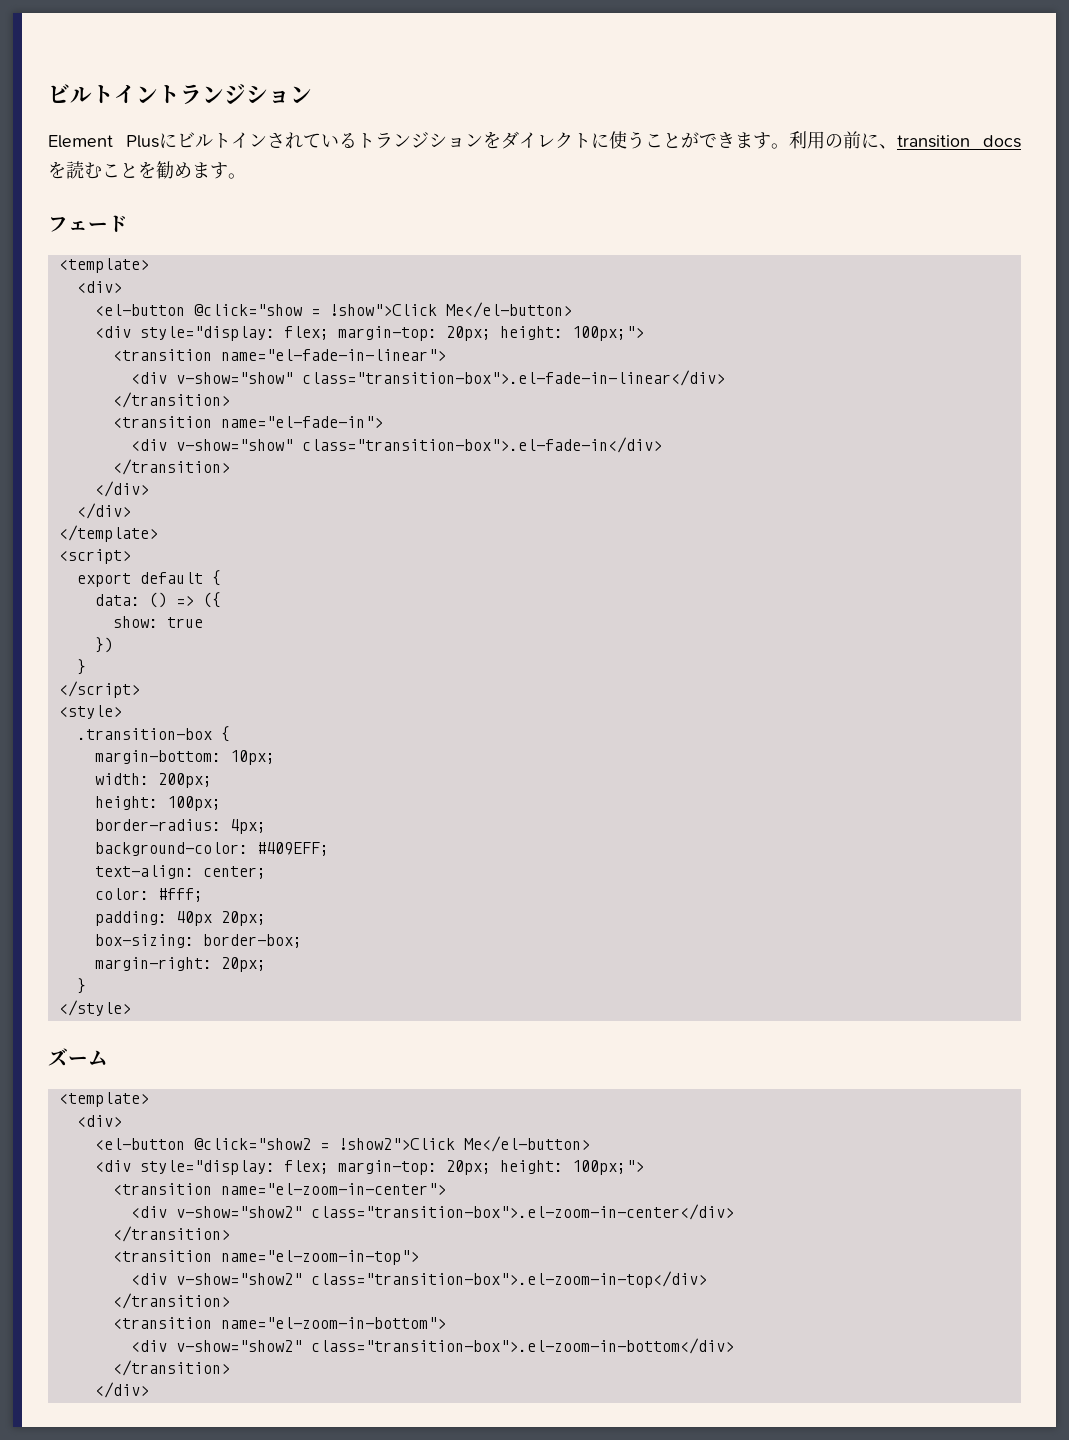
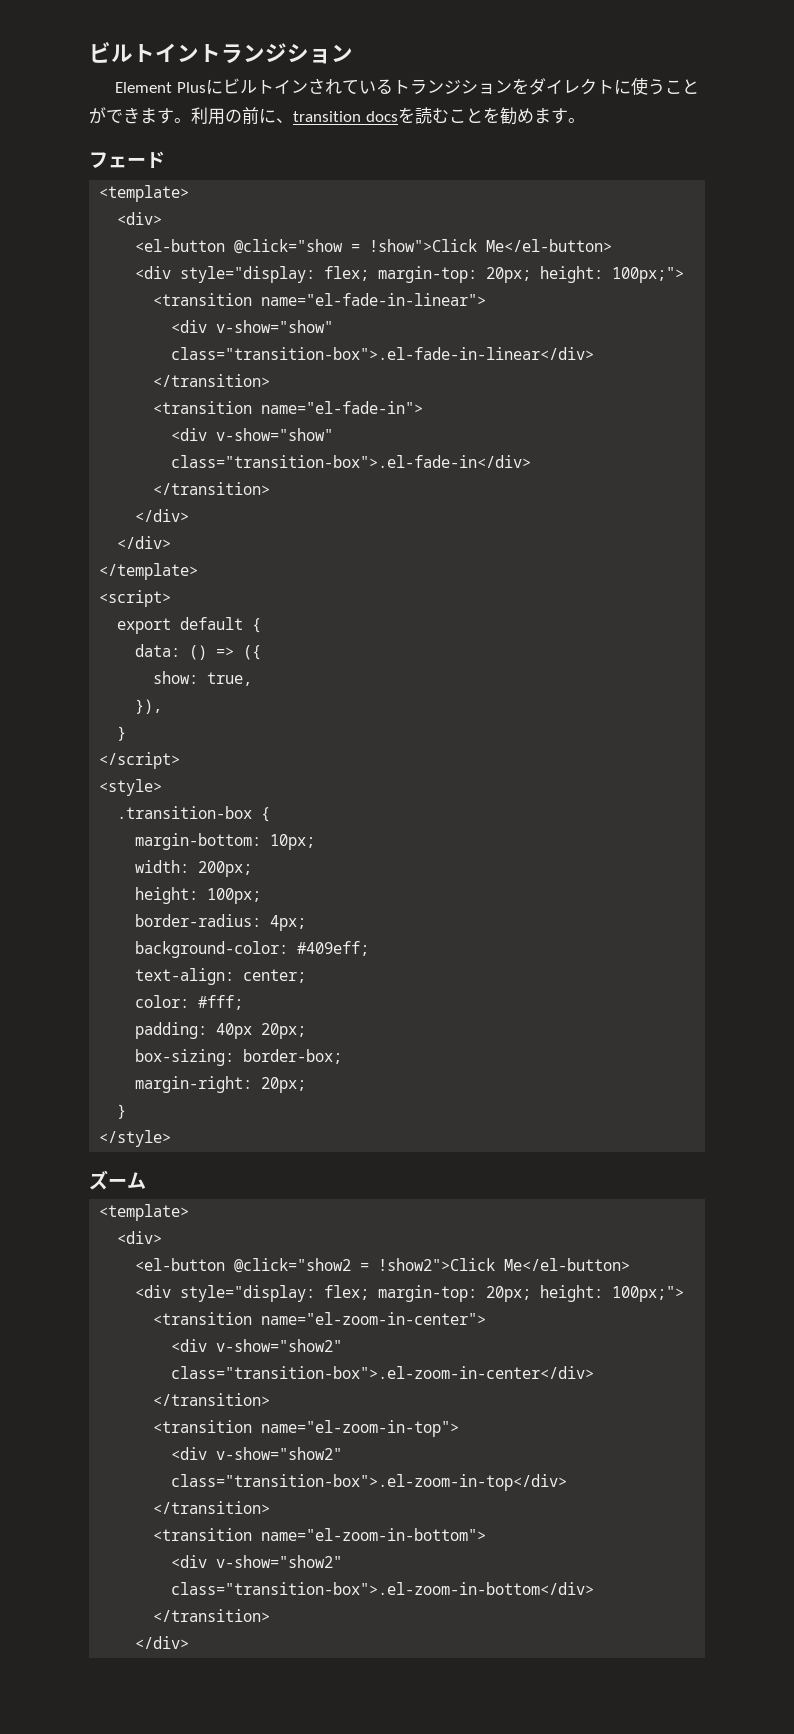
- show: true
- })
+ show: true,
+ }),
- background-color: #409EFF;
+ background-color: #409eff;

